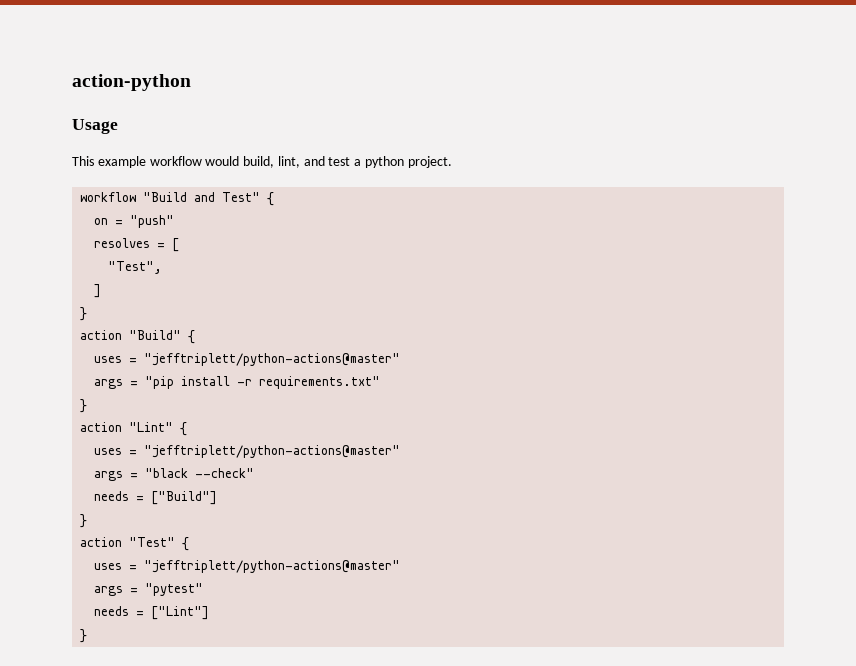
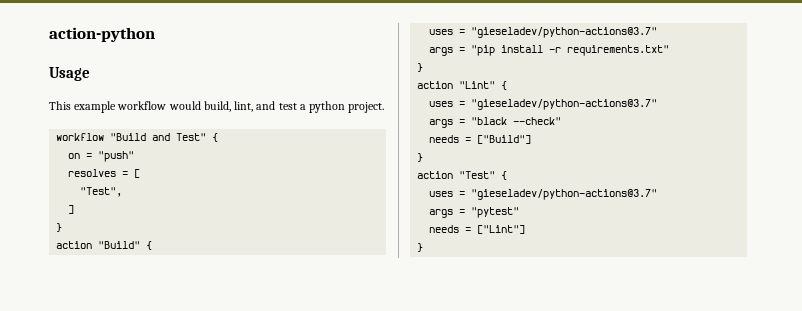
  action "Build" {
- uses = "jefftriplett/python-actions@master"
+ uses = "gieseladev/python-actions@3.7"
  action "Lint" {
- uses = "jefftriplett/python-actions@master"
+ uses = "gieseladev/python-actions@3.7"
  action "Test" {
- uses = "jefftriplett/python-actions@master"
+ uses = "gieseladev/python-actions@3.7"

